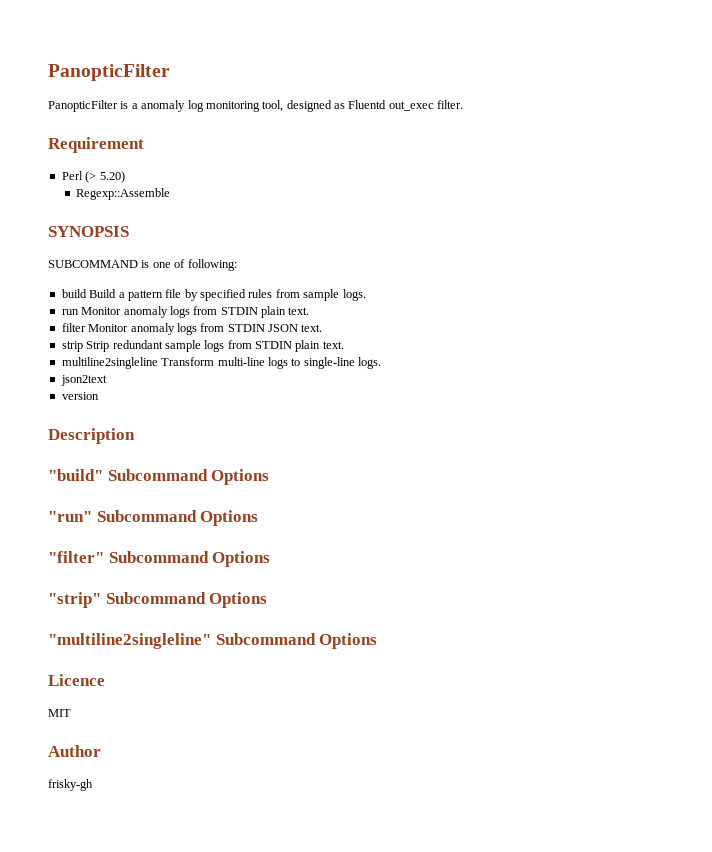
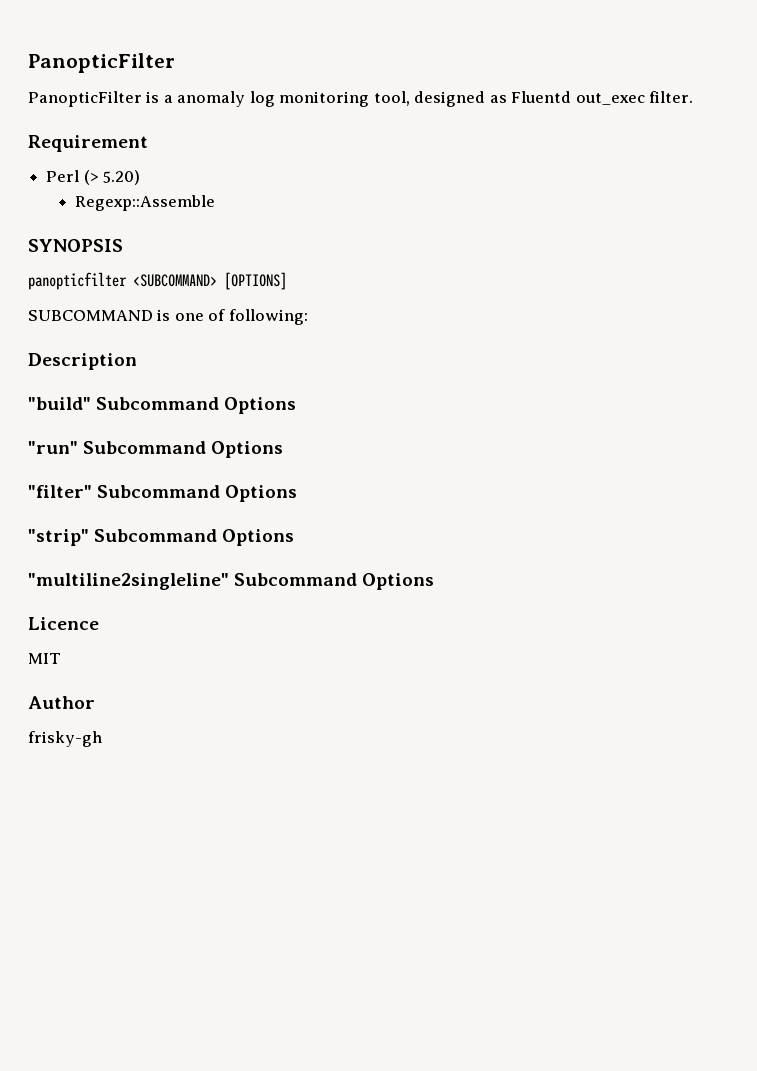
+ panopticfilter <SUBCOMMAND> [OPTIONS]
- build Build a pattern file by specified rules from sample logs.
- run Monitor anomaly logs from STDIN plain text.
- filter Monitor anomaly logs from STDIN JSON text.
- strip Strip redundant sample logs from STDIN plain text.
- multiline2singleline Transform multi-line logs to single-line logs.
- json2text
- version

